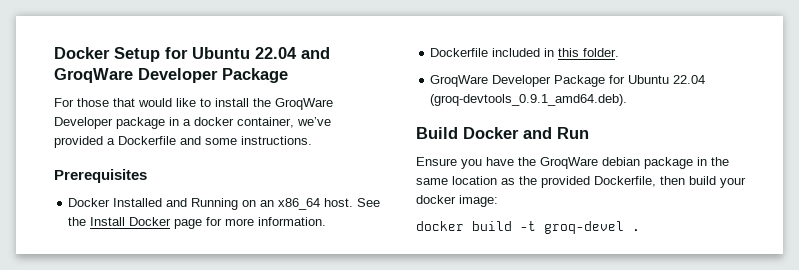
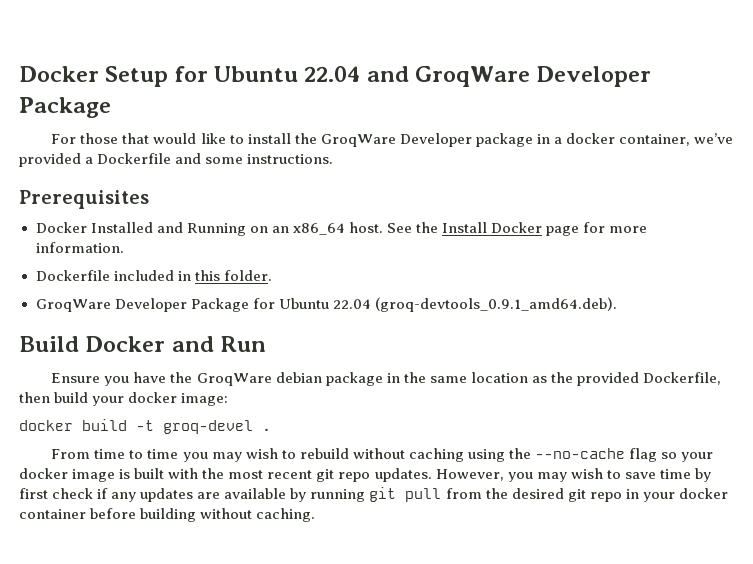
+ From time to time you may wish to rebuild without caching using the --no-cache flag so your docker image is built with the most recent git repo updates. However, you may wish to save time by first check if any updates are available by running git pull from the desired git repo in your docker container before building without caching.

